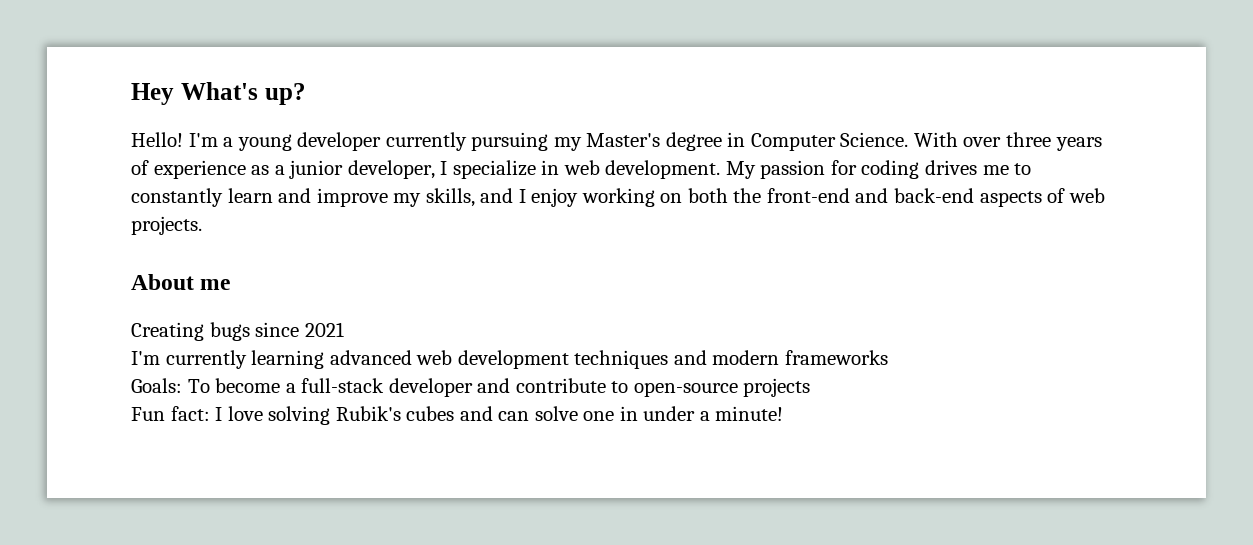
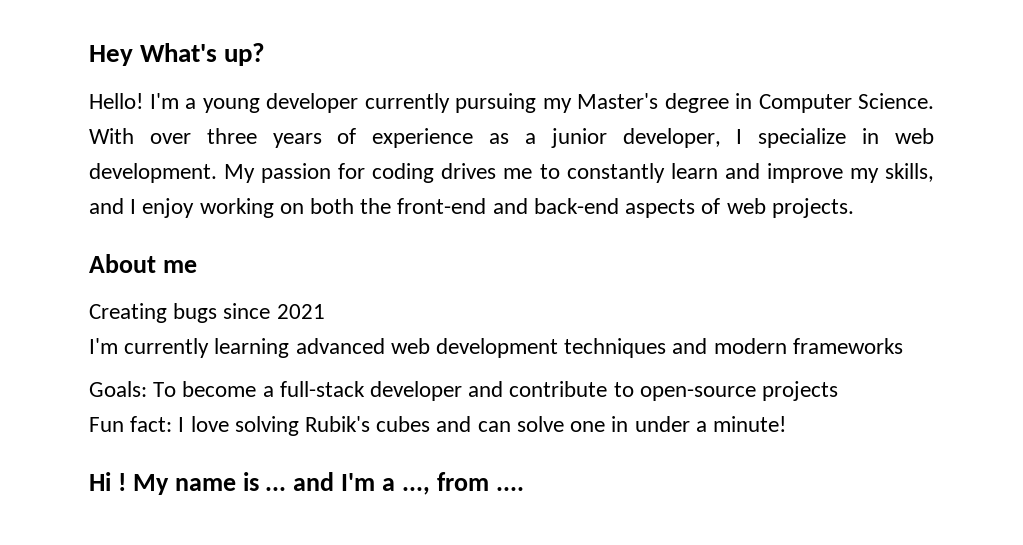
+ Hi ! My name is ... and I'm a ..., from ....

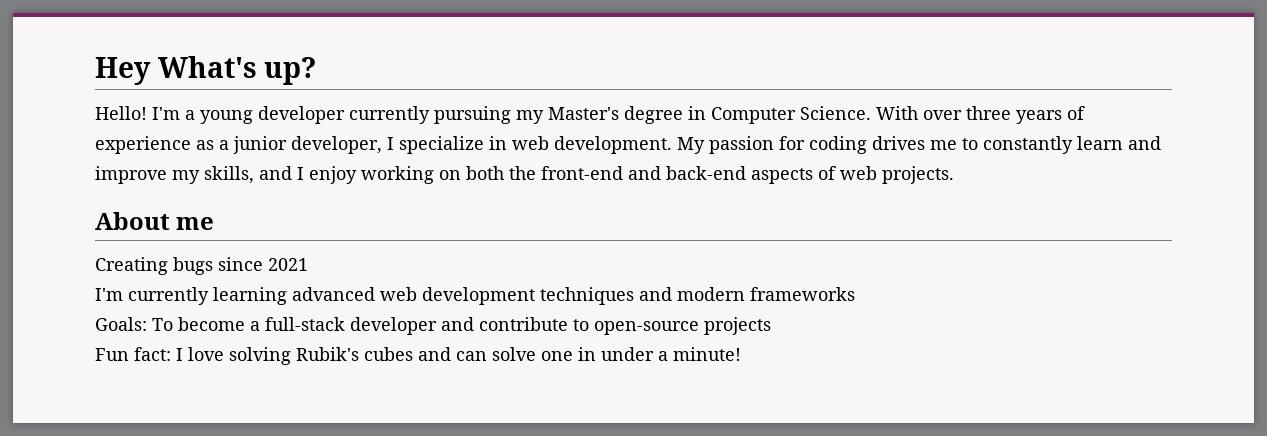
- Hi ! My name is ... and I'm a ..., from ....

